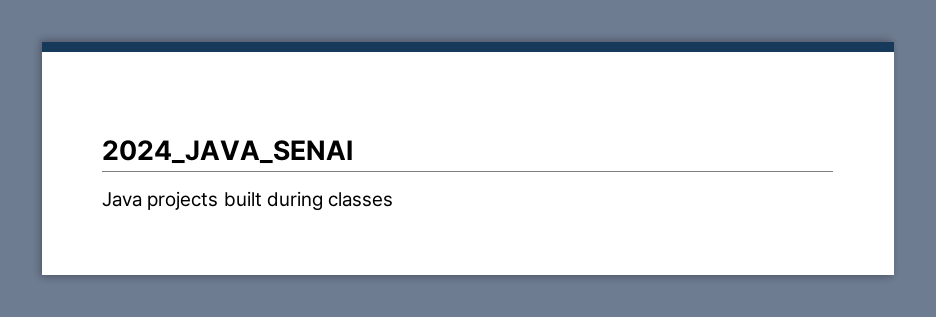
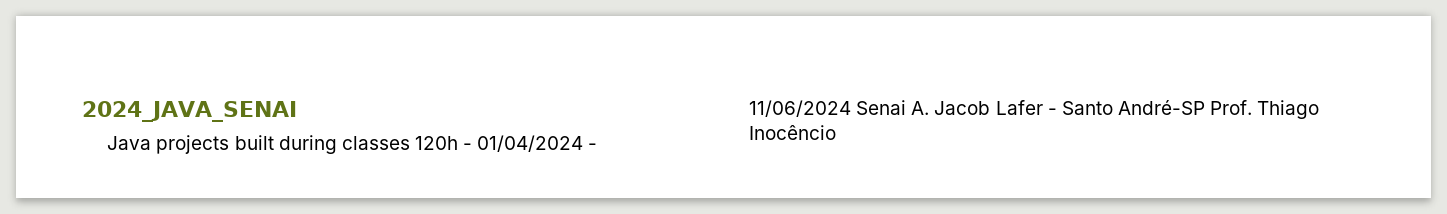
- Java projects built during classes
+ Java projects built during classes 120h - 01/04/2024 - 11/06/2024 Senai A. Jacob Lafer - Santo André-SP Prof. Thiago Inocêncio

